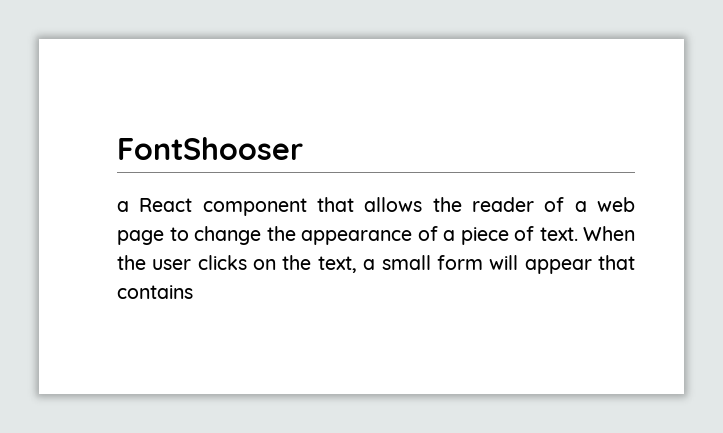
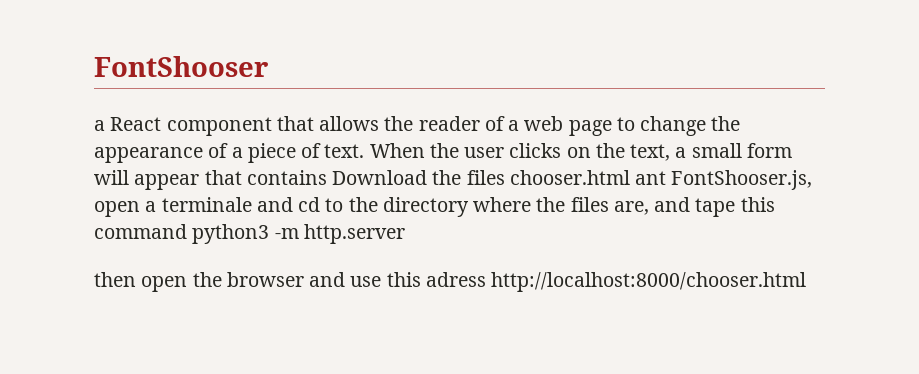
- When the user clicks on the text, a small form will appear that contains
+ When the user clicks on the text, a small form will appear that contains Download the files chooser.html ant FontShooser.js, open a terminale and cd to the directory where the files are, and tape this command python3 -m http.server
+ then open the browser and use this adress http://localhost:8000/chooser.html

